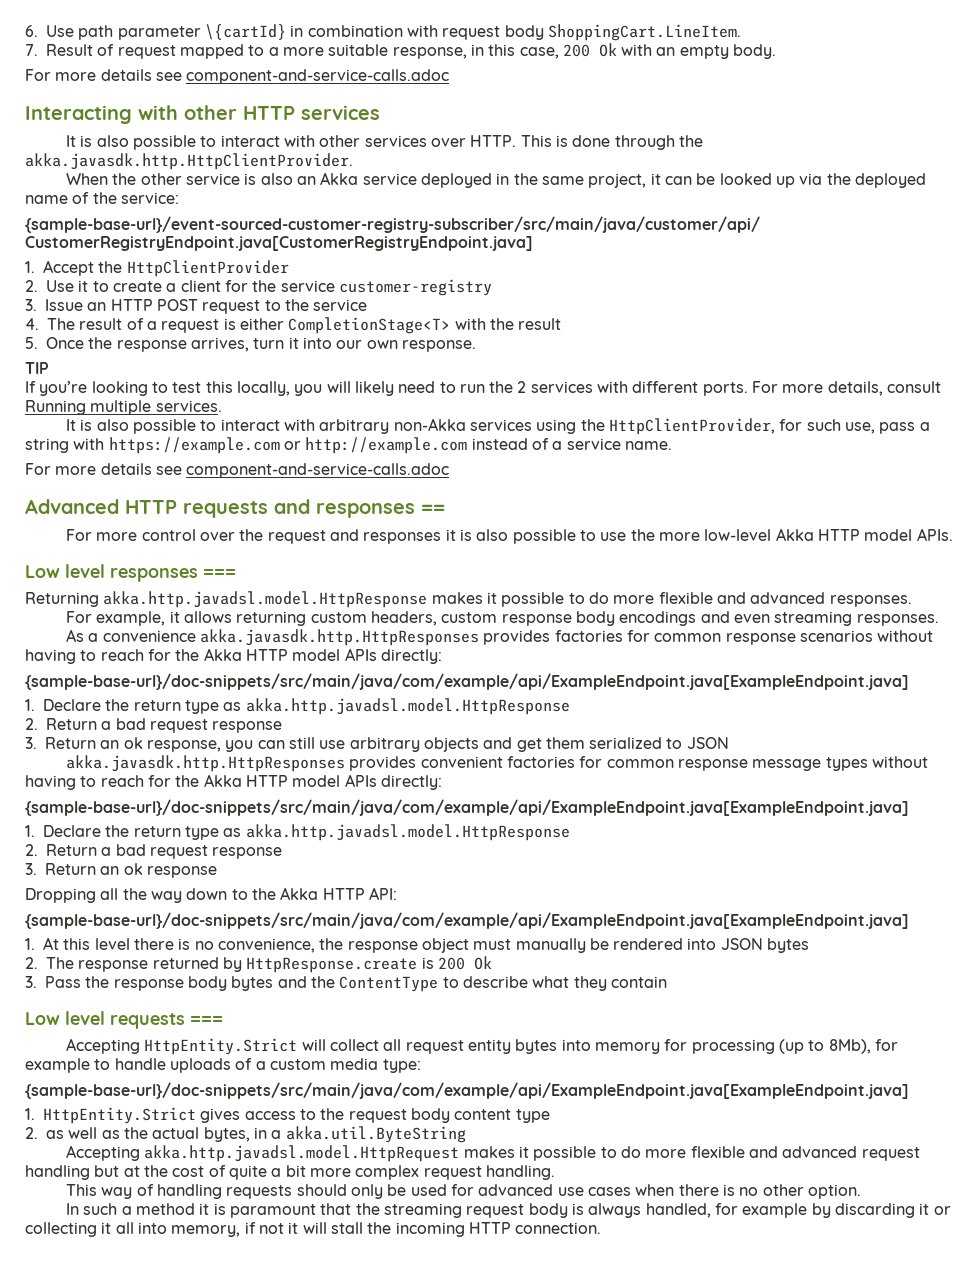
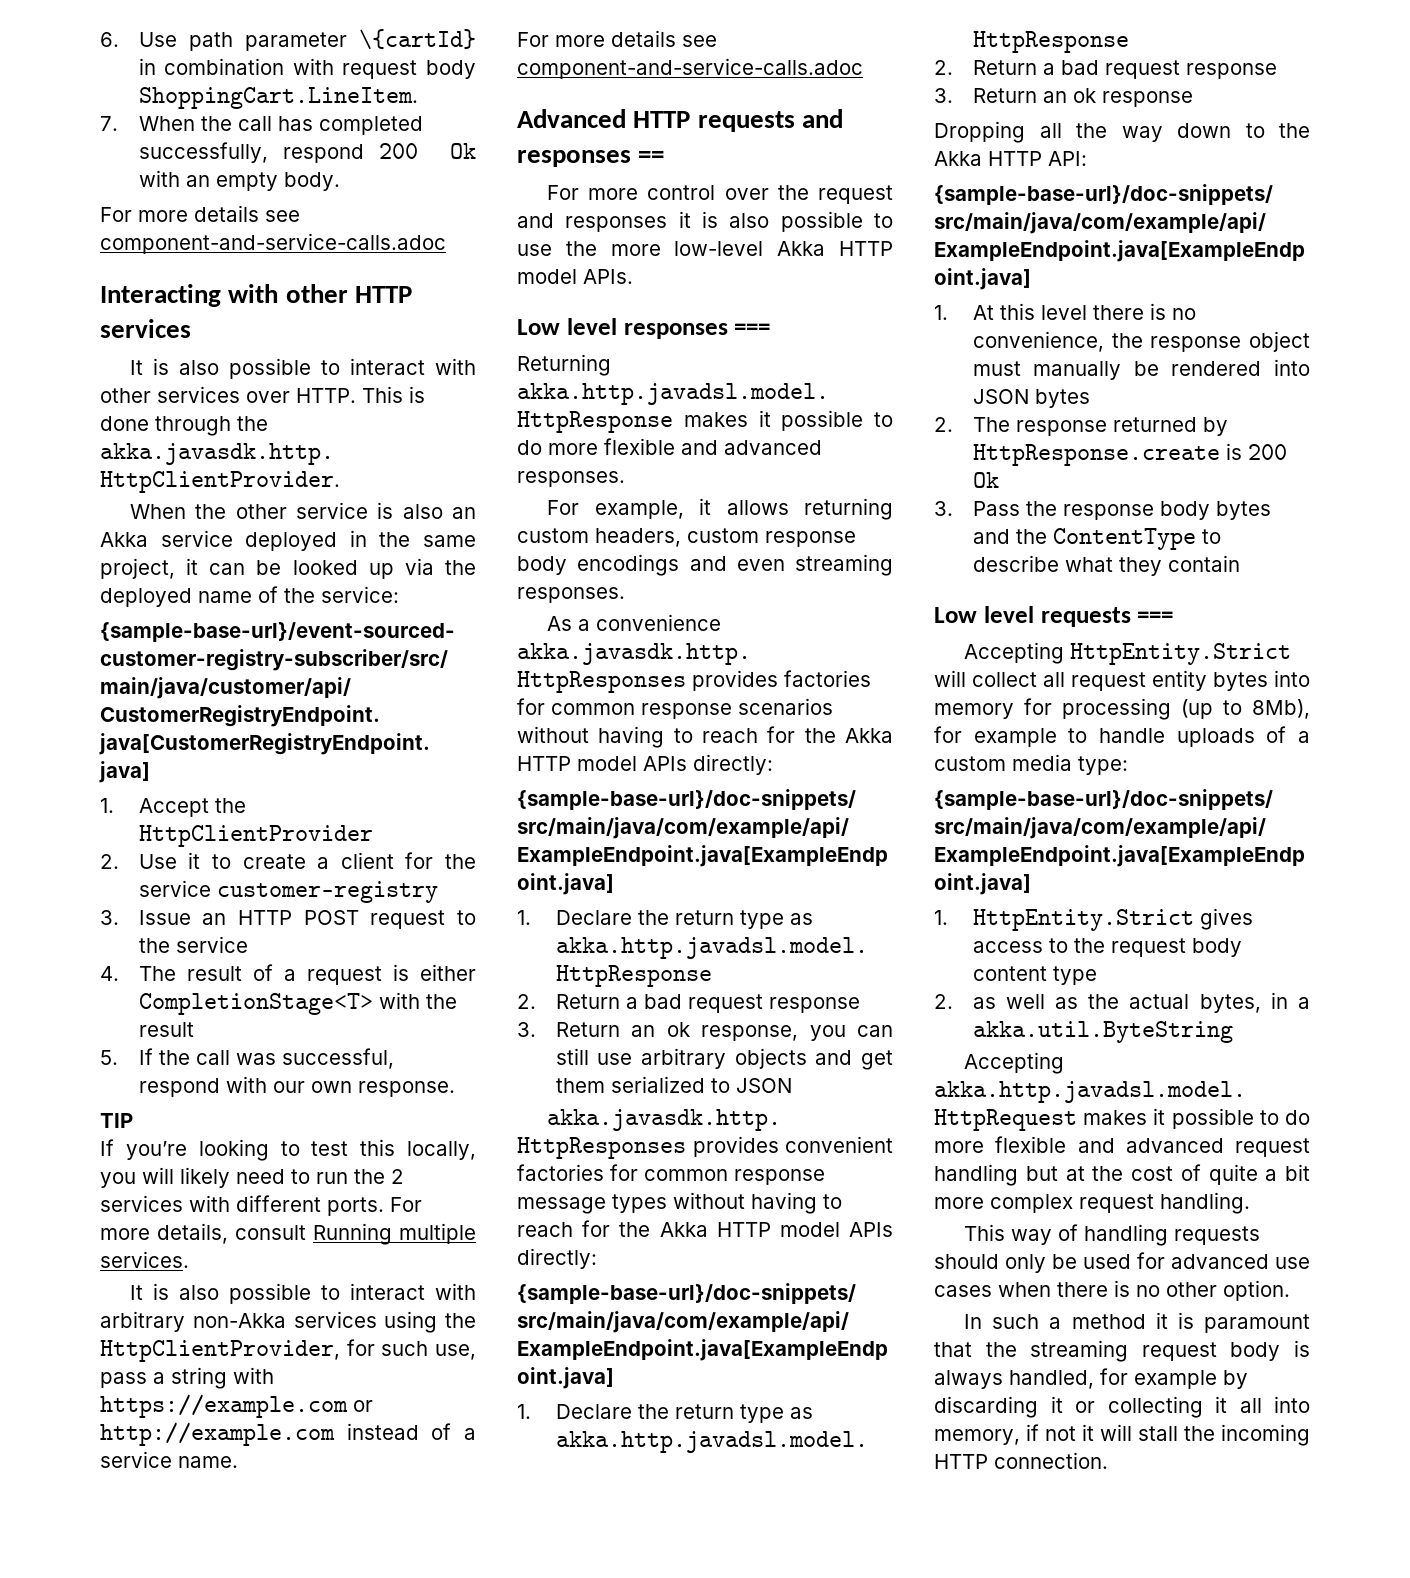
- 7. Result of request mapped to a more suitable response, in this case, 200 Ok with an empty body.
+ 7. When the call has completed successfully, respond 200 Ok with an empty body.
- 5. Once the response arrives, turn it into our own response.
+ 5. If the call was successful, respond with our own response.

